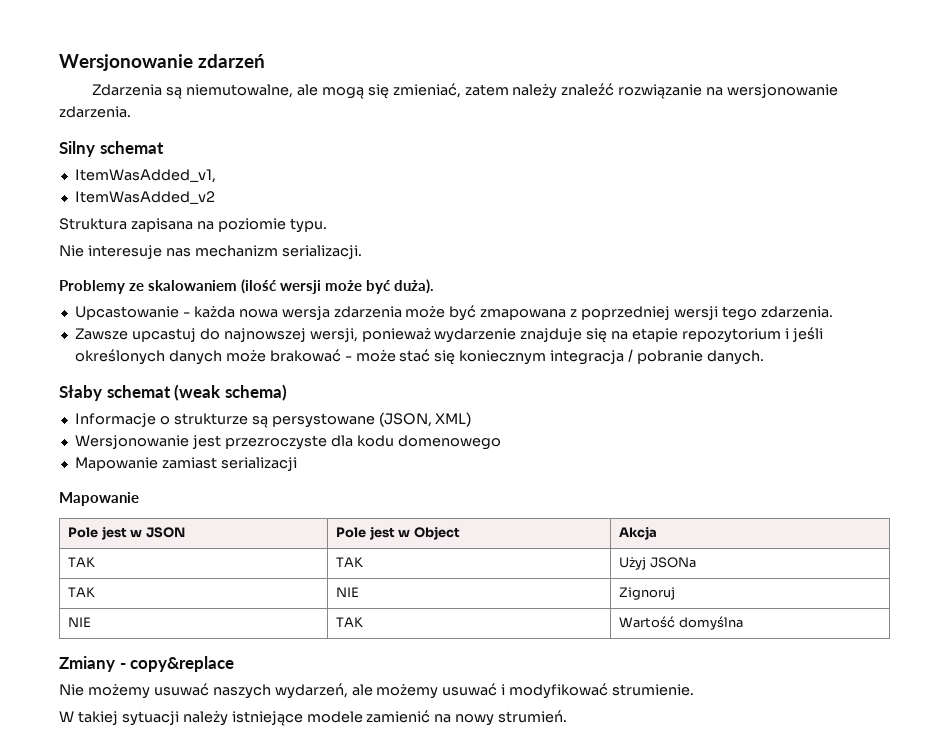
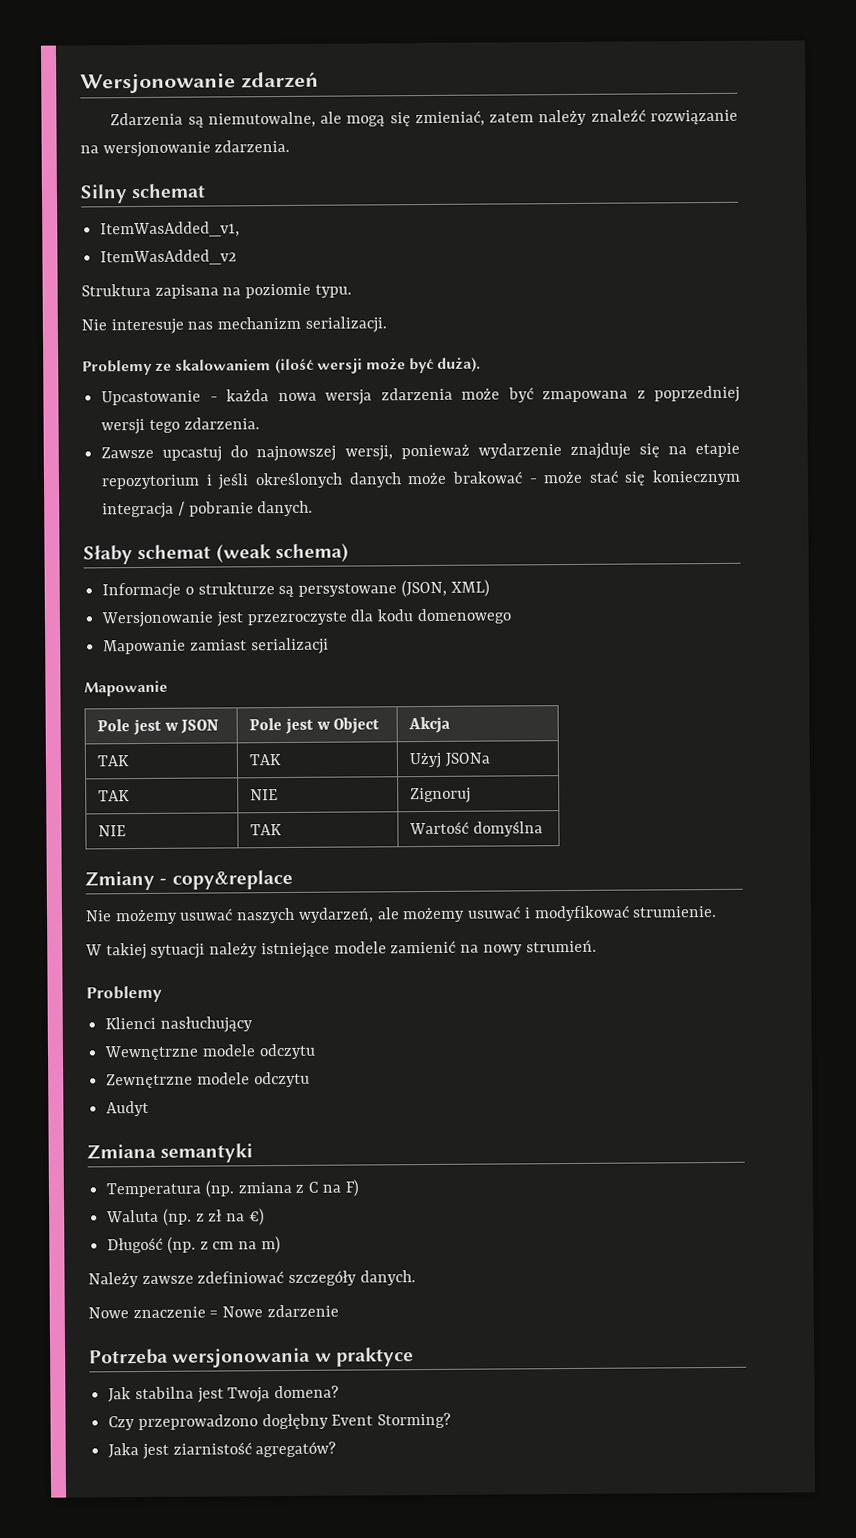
  W takiej sytuacji należy istniejące modele zamienić na nowy strumień.
+ Problemy
+ Klienci nasłuchujący
+ Wewnętrzne modele odczytu
+ Zewnętrzne modele odczytu
+ Audyt
+ Zmiana semantyki
+ Temperatura (np. zmiana z C na F)
+ Waluta (np. z zł na €)
+ Długość (np. z cm na m)
+ Należy zawsze zdefiniować szczegóły danych.
+ Nowe znaczenie = Nowe zdarzenie
+ Potrzeba wersjonowania w praktyce
+ Jak stabilna jest Twoja domena?
+ Czy przeprowadzono dogłębny Event Storming?
+ Jaka jest ziarnistość agregatów?

